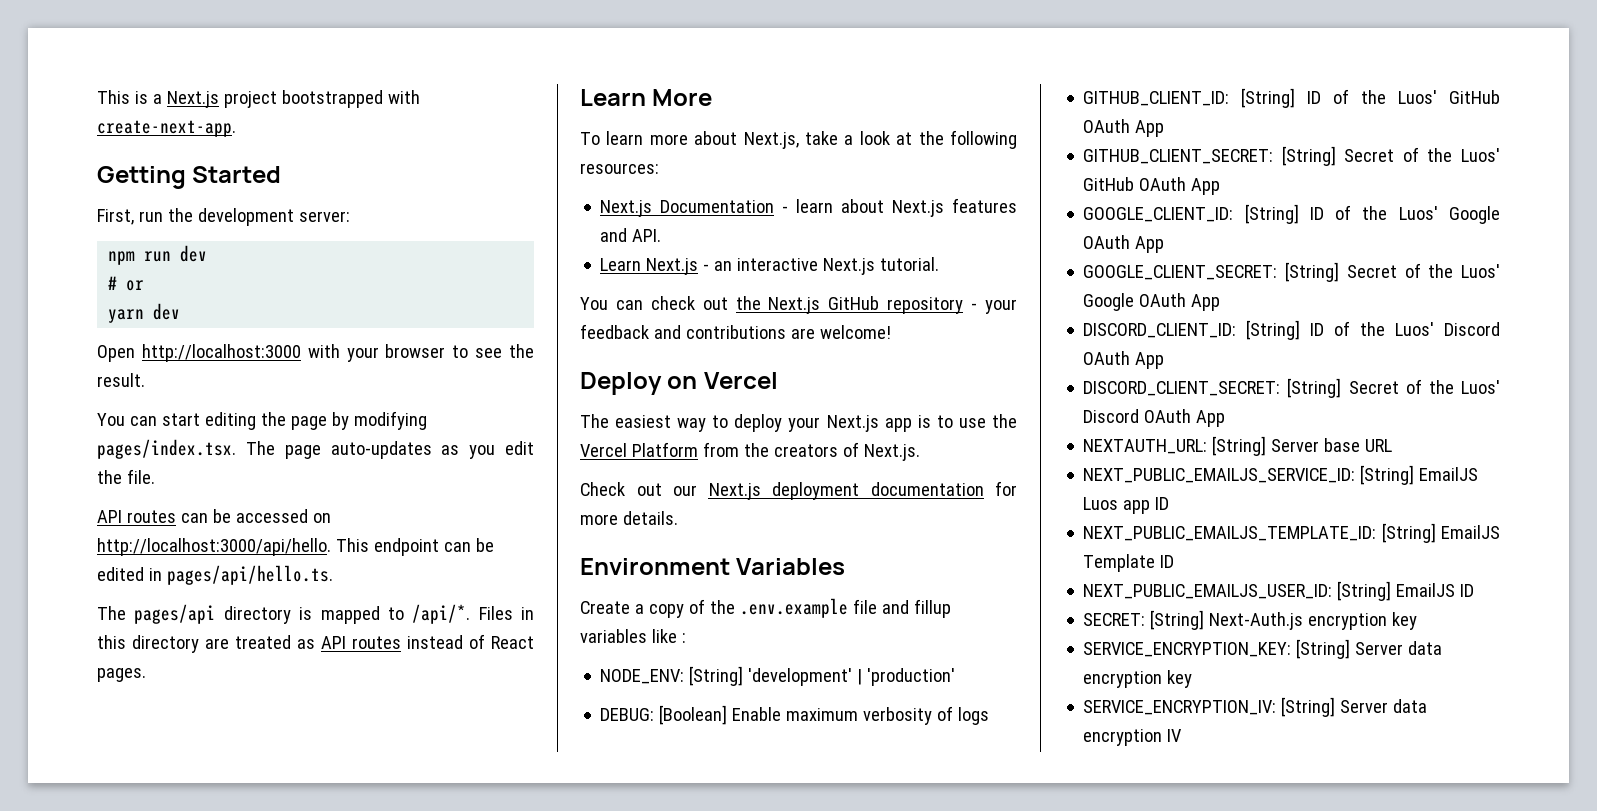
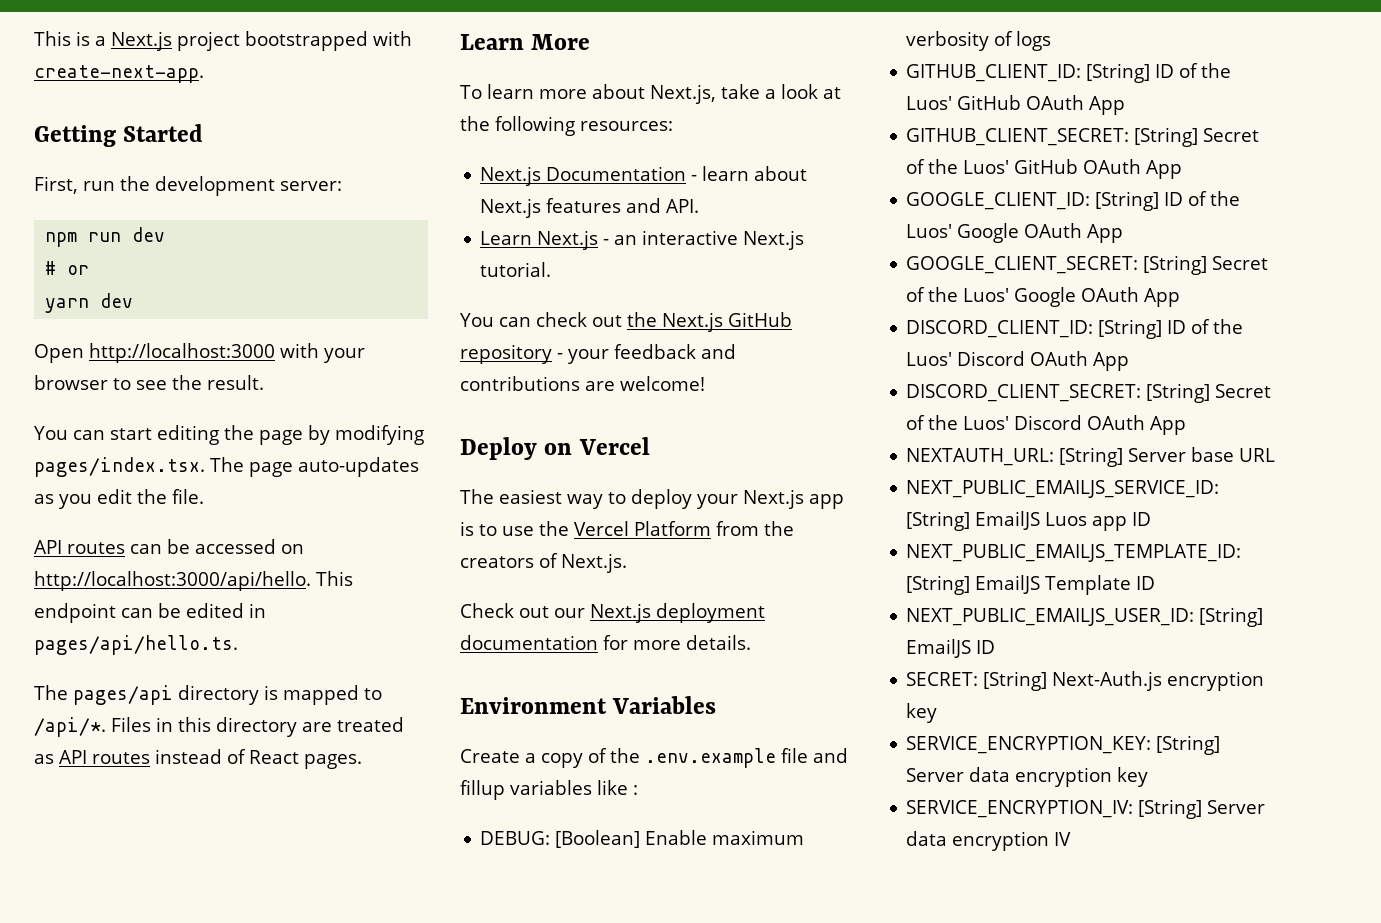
- NODE_ENV: [String] 'development' | 'production'

